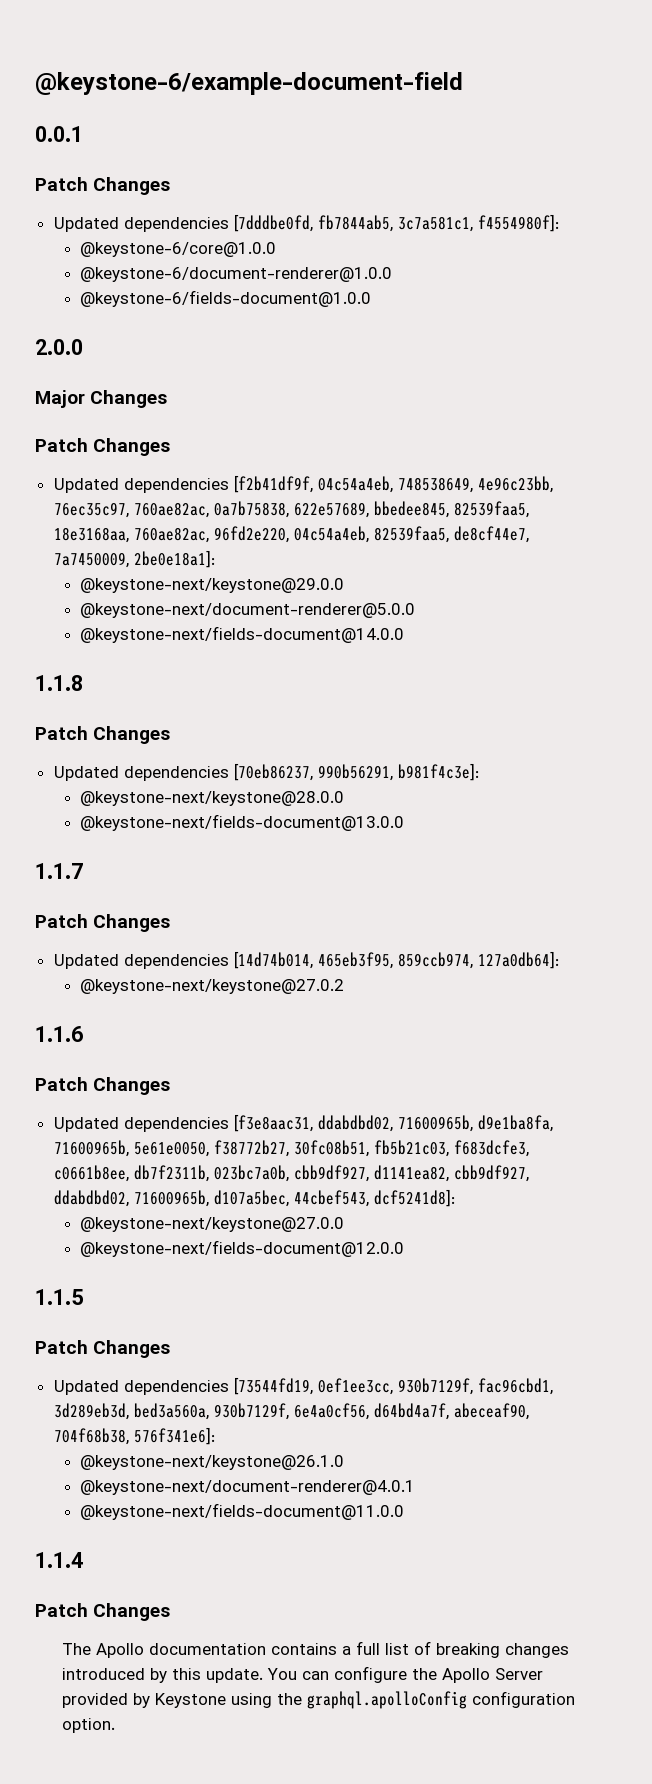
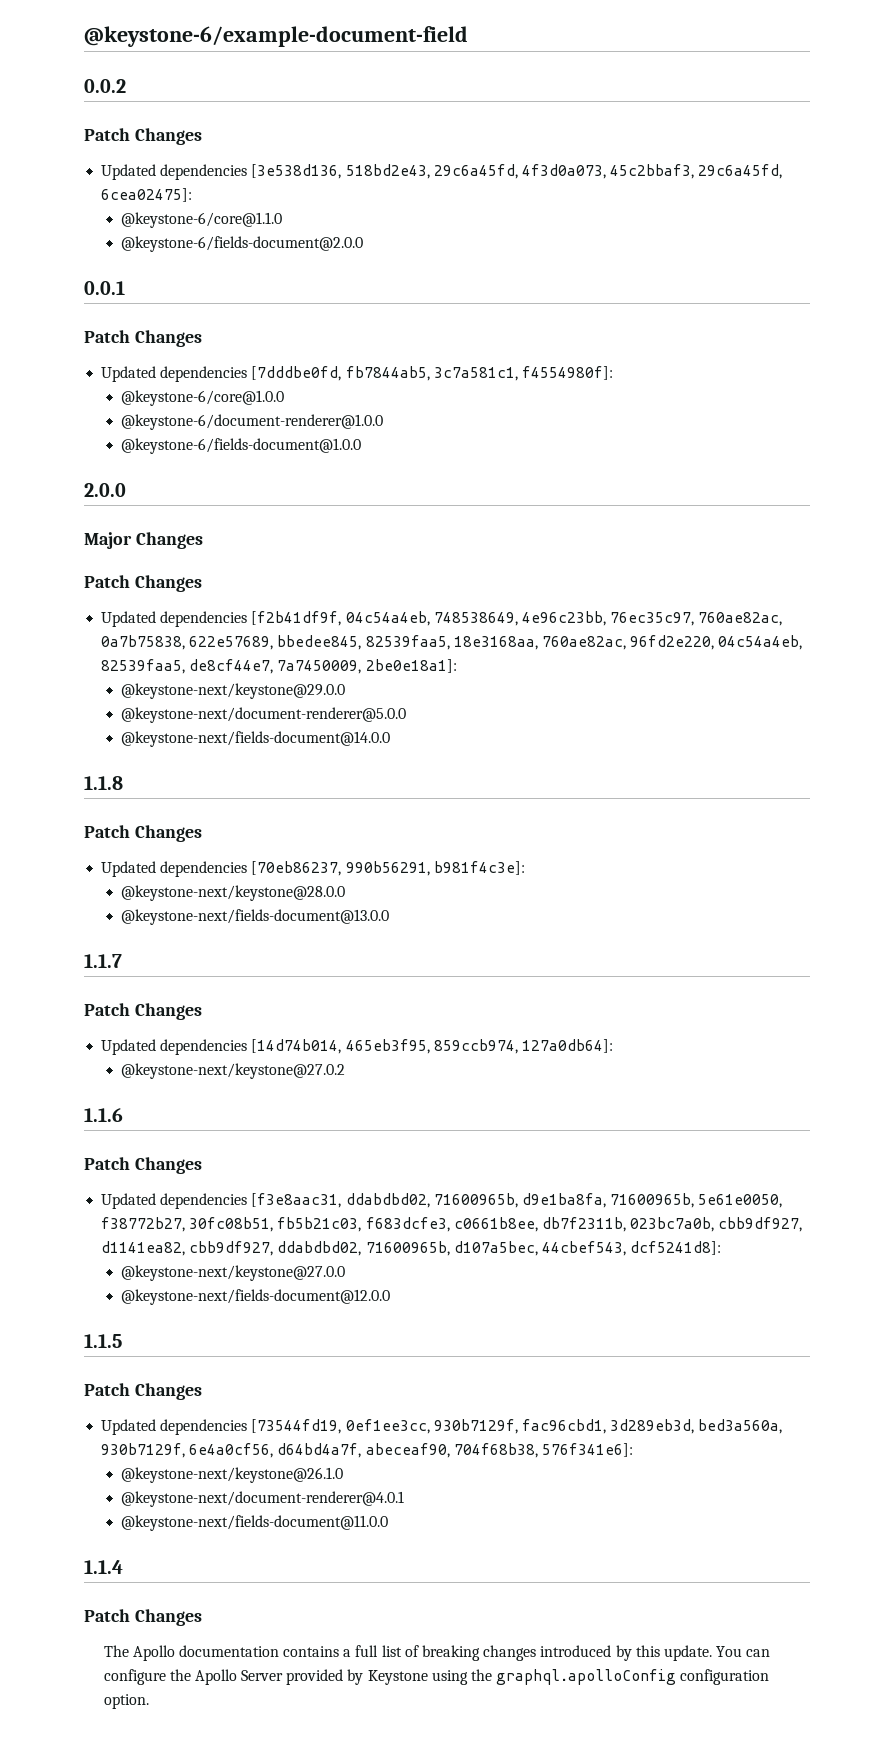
+ 0.0.2
+ Patch Changes
+ Updated dependencies [3e538d136, 518bd2e43, 29c6a45fd, 4f3d0a073, 45c2bbaf3, 29c6a45fd, 6cea02475]:
+ @keystone-6/core@1.1.0
+ @keystone-6/fields-document@2.0.0

